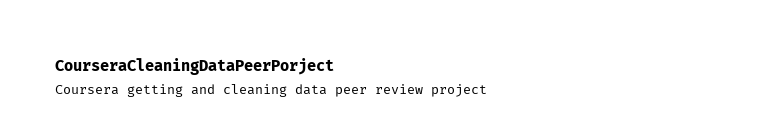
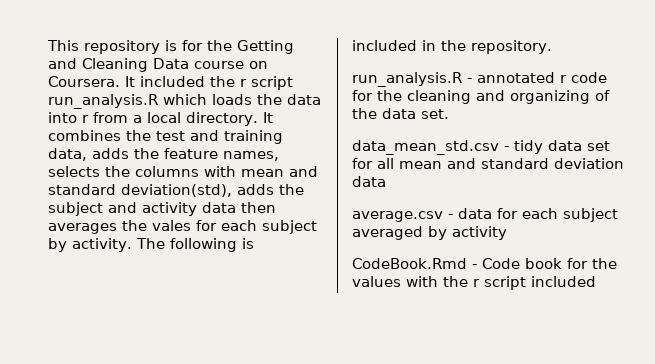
- CourseraCleaningDataPeerPorject
- Coursera getting and cleaning data peer review project
+ This repository is for the Getting and Cleaning Data course on Coursera. It included the r script run_analysis.R which loads the data into r from a local directory. It combines the test and training data, adds the feature names, selects the columns with mean and standard deviation(std), adds the subject and activity data then averages the vales for each subject by activity. The following is included in the repository.
+ run_analysis.R - annotated r code for the cleaning and organizing of the data set.
+ data_mean_std.csv - tidy data set for all mean and standard deviation data
+ average.csv - data for each subject averaged by activity
+ CodeBook.Rmd - Code book for the values with the r script included

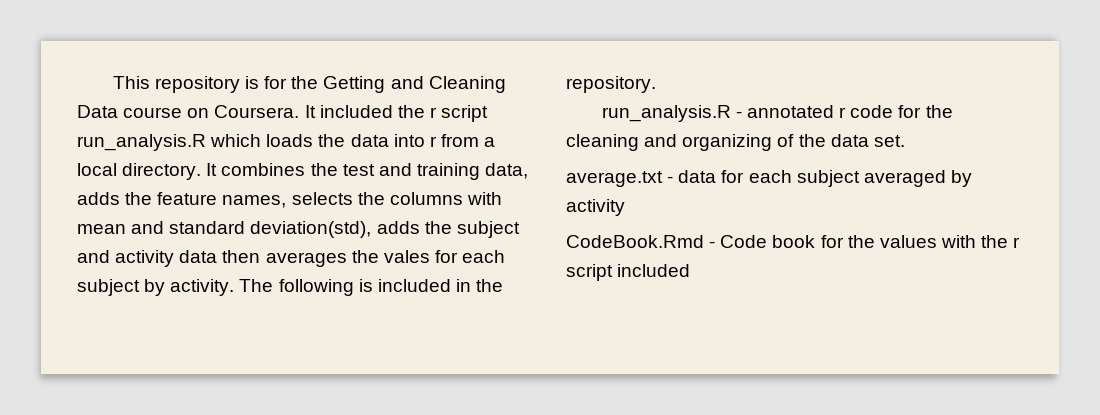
- data_mean_std.csv - tidy data set for all mean and standard deviation data
- average.csv - data for each subject averaged by activity
+ average.txt - data for each subject averaged by activity

